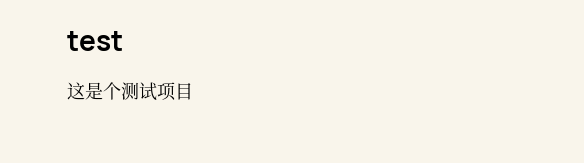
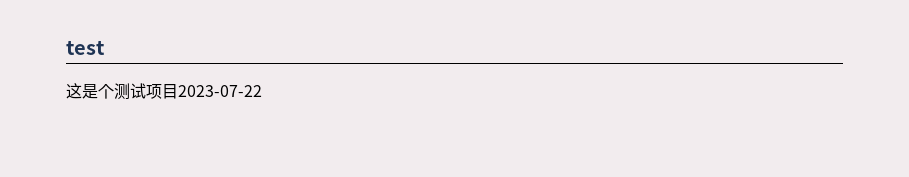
- 这是个测试项目
+ 这是个测试项目2023-07-22

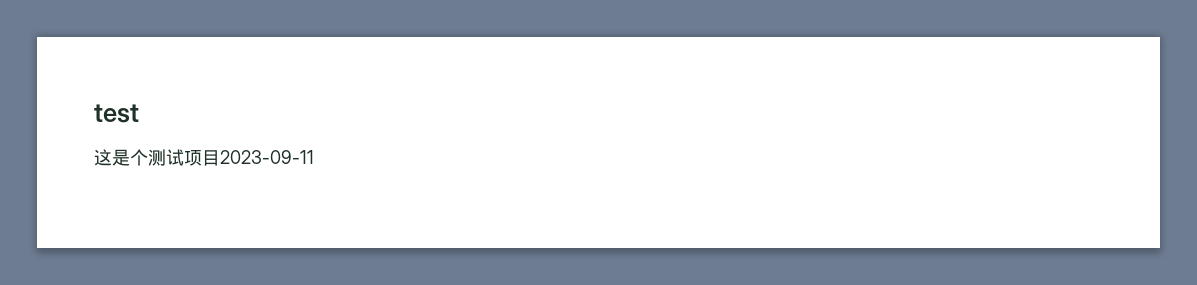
- 这是个测试项目2023-07-22
+ 这是个测试项目2023-09-11

